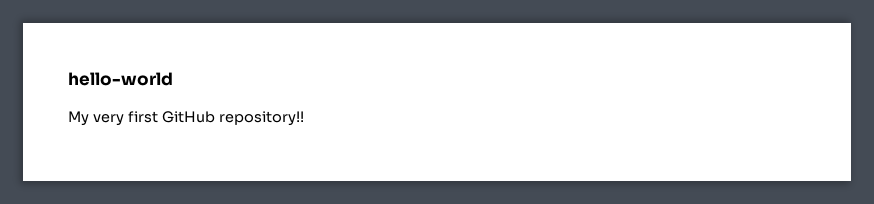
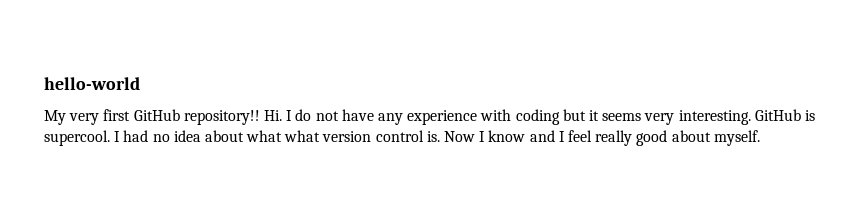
+ Hi. I do not have any experience with coding but it seems very interesting. GitHub is supercool. I had no idea about what what version control is. Now I know and I feel really good about myself.

